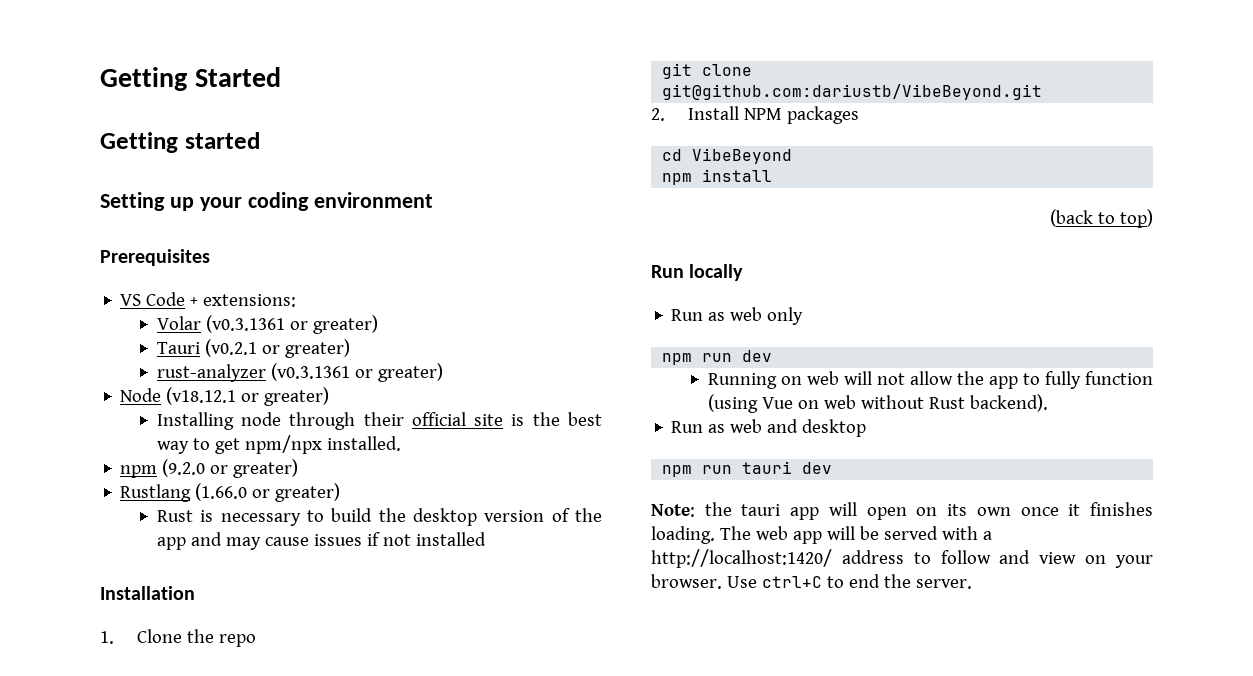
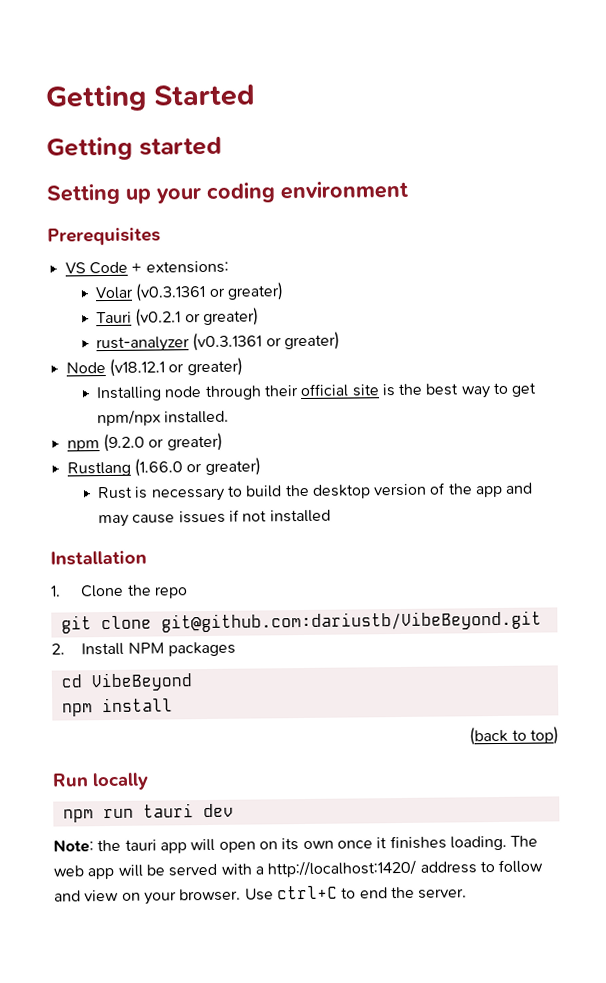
- Run as web only
- npm run dev
- Running on web will not allow the app to fully function (using Vue on web without Rust backend).
- Run as web and desktop

